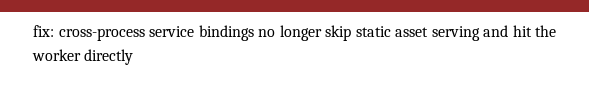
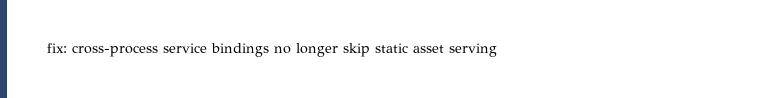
- fix: cross-process service bindings no longer skip static asset serving and hit the worker directly
+ fix: cross-process service bindings no longer skip static asset serving

